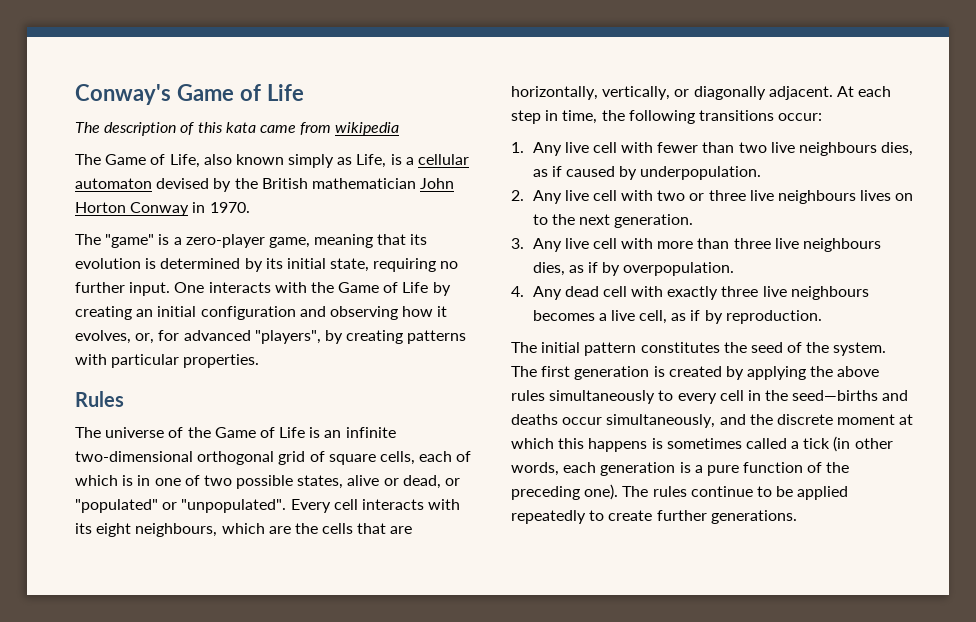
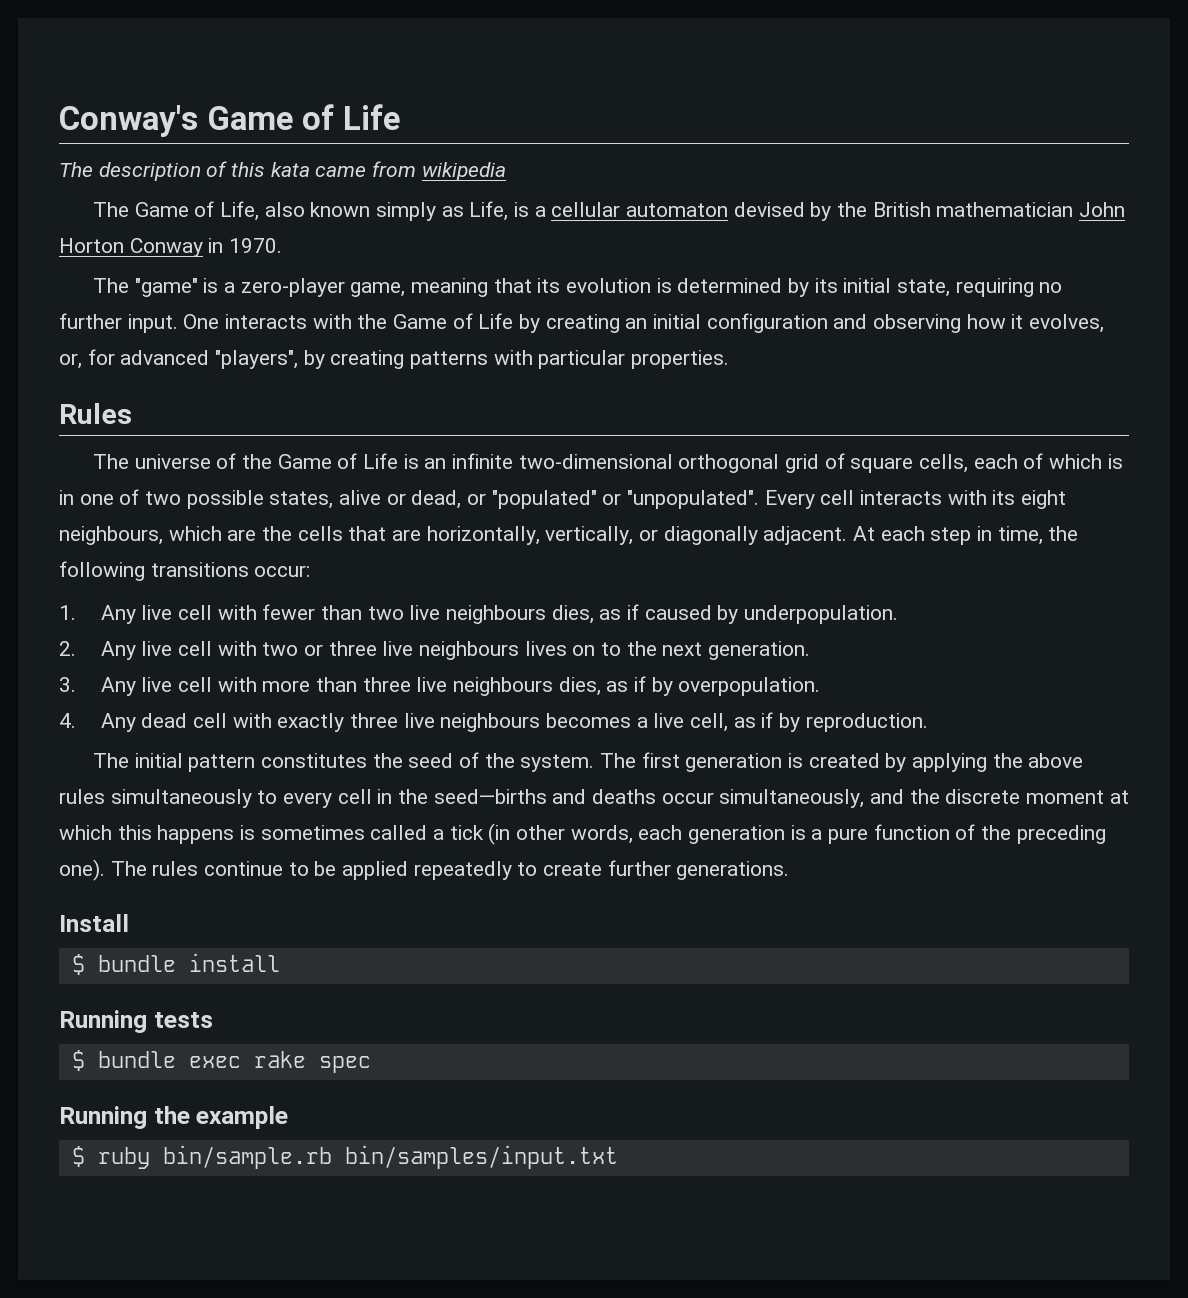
+ Install
+ $ bundle install
+ Running tests
+ $ bundle exec rake spec
+ Running the example
+ $ ruby bin/sample.rb bin/samples/input.txt

